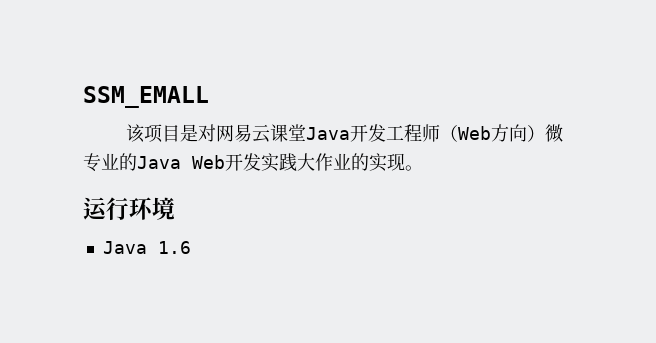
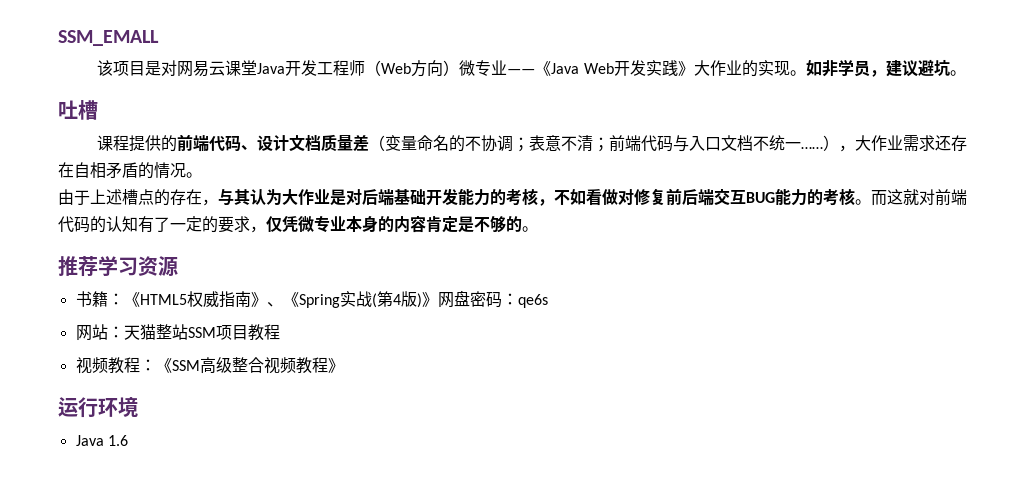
- 该项目是对网易云课堂Java开发工程师（Web方向）微专业的Java Web开发实践大作业的实现。
+ 该项目是对网易云课堂Java开发工程师（Web方向）微专业——《Java Web开发实践》大作业的实现。如非学员，建议避坑。
+ 吐槽
+ 课程提供的前端代码、设计文档质量差（变量命名的不协调；表意不清；前端代码与入口文档不统一……），大作业需求还存在自相矛盾的情况。
+ 由于上述槽点的存在，与其认为大作业是对后端基础开发能力的考核，不如看做对修复前后端交互BUG能力的考核。而这就对前端代码的认知有了一定的要求，仅凭微专业本身的内容肯定是不够的。
+ 推荐学习资源
+ 书籍：《HTML5权威指南》、《Spring实战(第4版)》网盘密码：qe6s
+ 网站：天猫整站SSM项目教程
+ 视频教程：《SSM高级整合视频教程》

